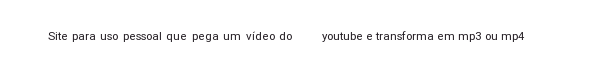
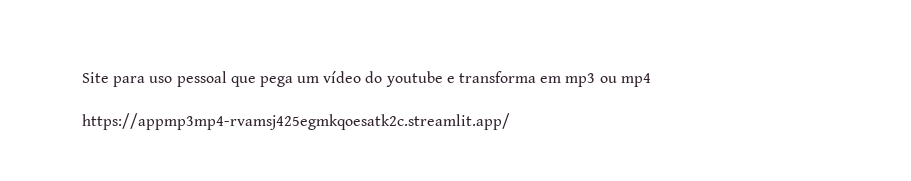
+ https://appmp3mp4-rvamsj425egmkqoesatk2c.streamlit.app/

